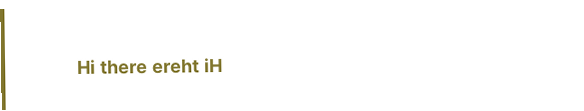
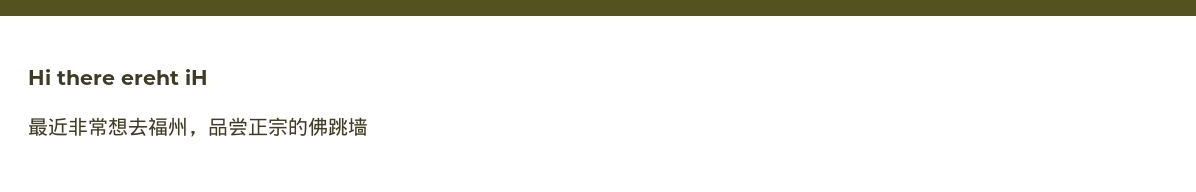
+ 最近非常想去福州，品尝正宗的佛跳墙

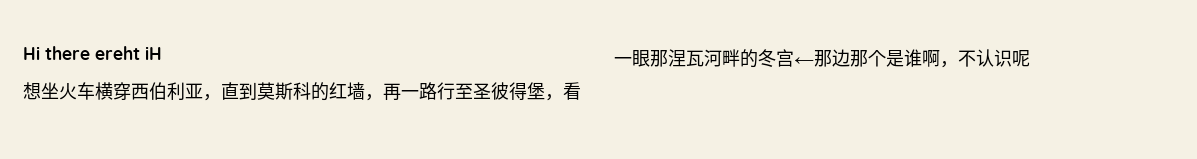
- 最近非常想去福州，品尝正宗的佛跳墙
+ 想坐火车横穿西伯利亚，直到莫斯科的红墙，再一路行至圣彼得堡，看一眼那涅瓦河畔的冬宫←那边那个是谁啊，不认识呢

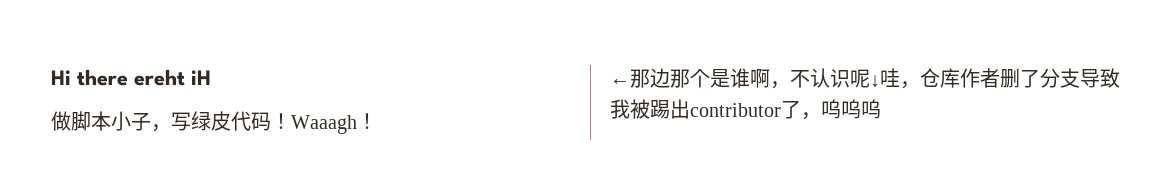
- 想坐火车横穿西伯利亚，直到莫斯科的红墙，再一路行至圣彼得堡，看一眼那涅瓦河畔的冬宫←那边那个是谁啊，不认识呢
+ 做脚本小子，写绿皮代码！Waaagh！
+ ←那边那个是谁啊，不认识呢↓哇，仓库作者删了分支导致我被踢出contributor了，呜呜呜

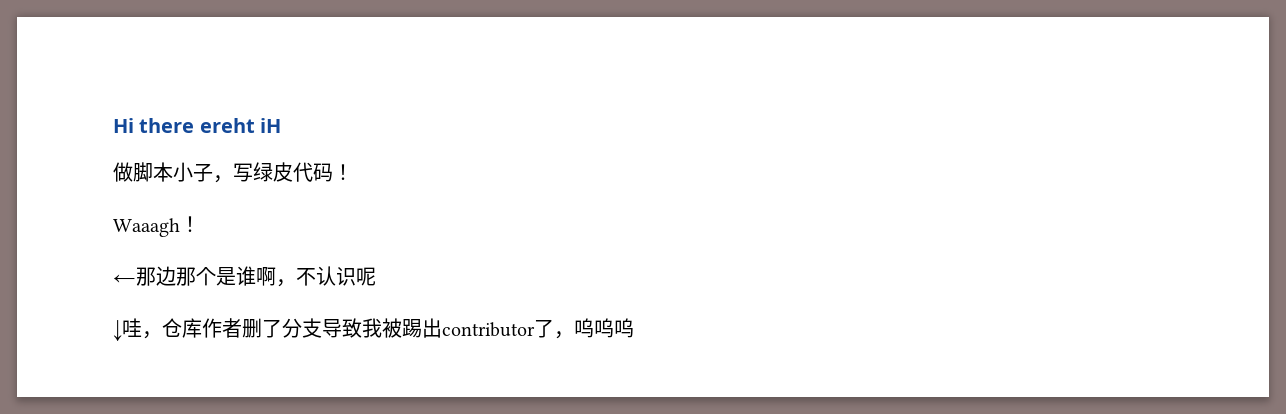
- 做脚本小子，写绿皮代码！Waaagh！
+ 做脚本小子，写绿皮代码！
+ Waaagh！
- ←那边那个是谁啊，不认识呢↓哇，仓库作者删了分支导致我被踢出contributor了，呜呜呜
+ ←那边那个是谁啊，不认识呢
+ ↓哇，仓库作者删了分支导致我被踢出contributor了，呜呜呜

